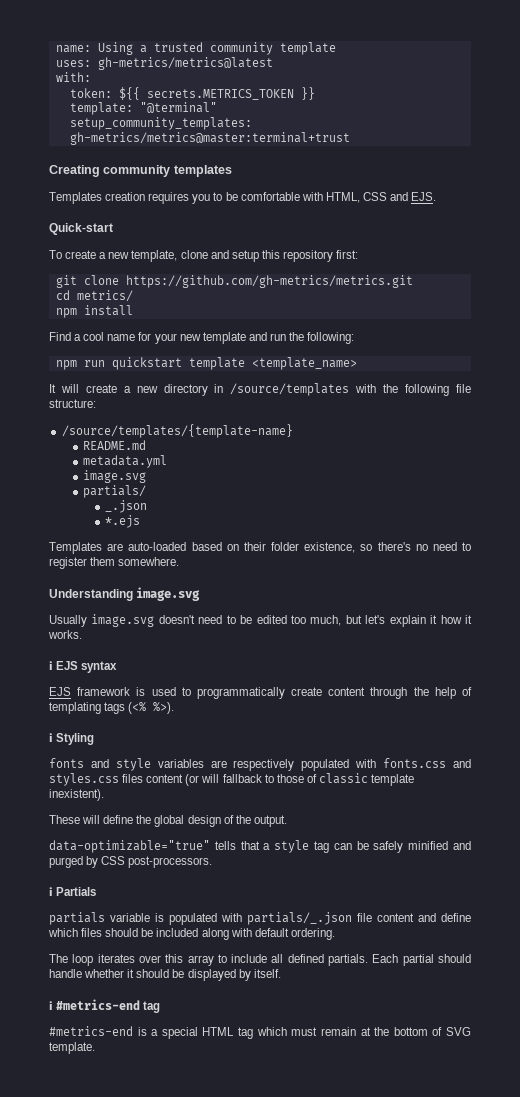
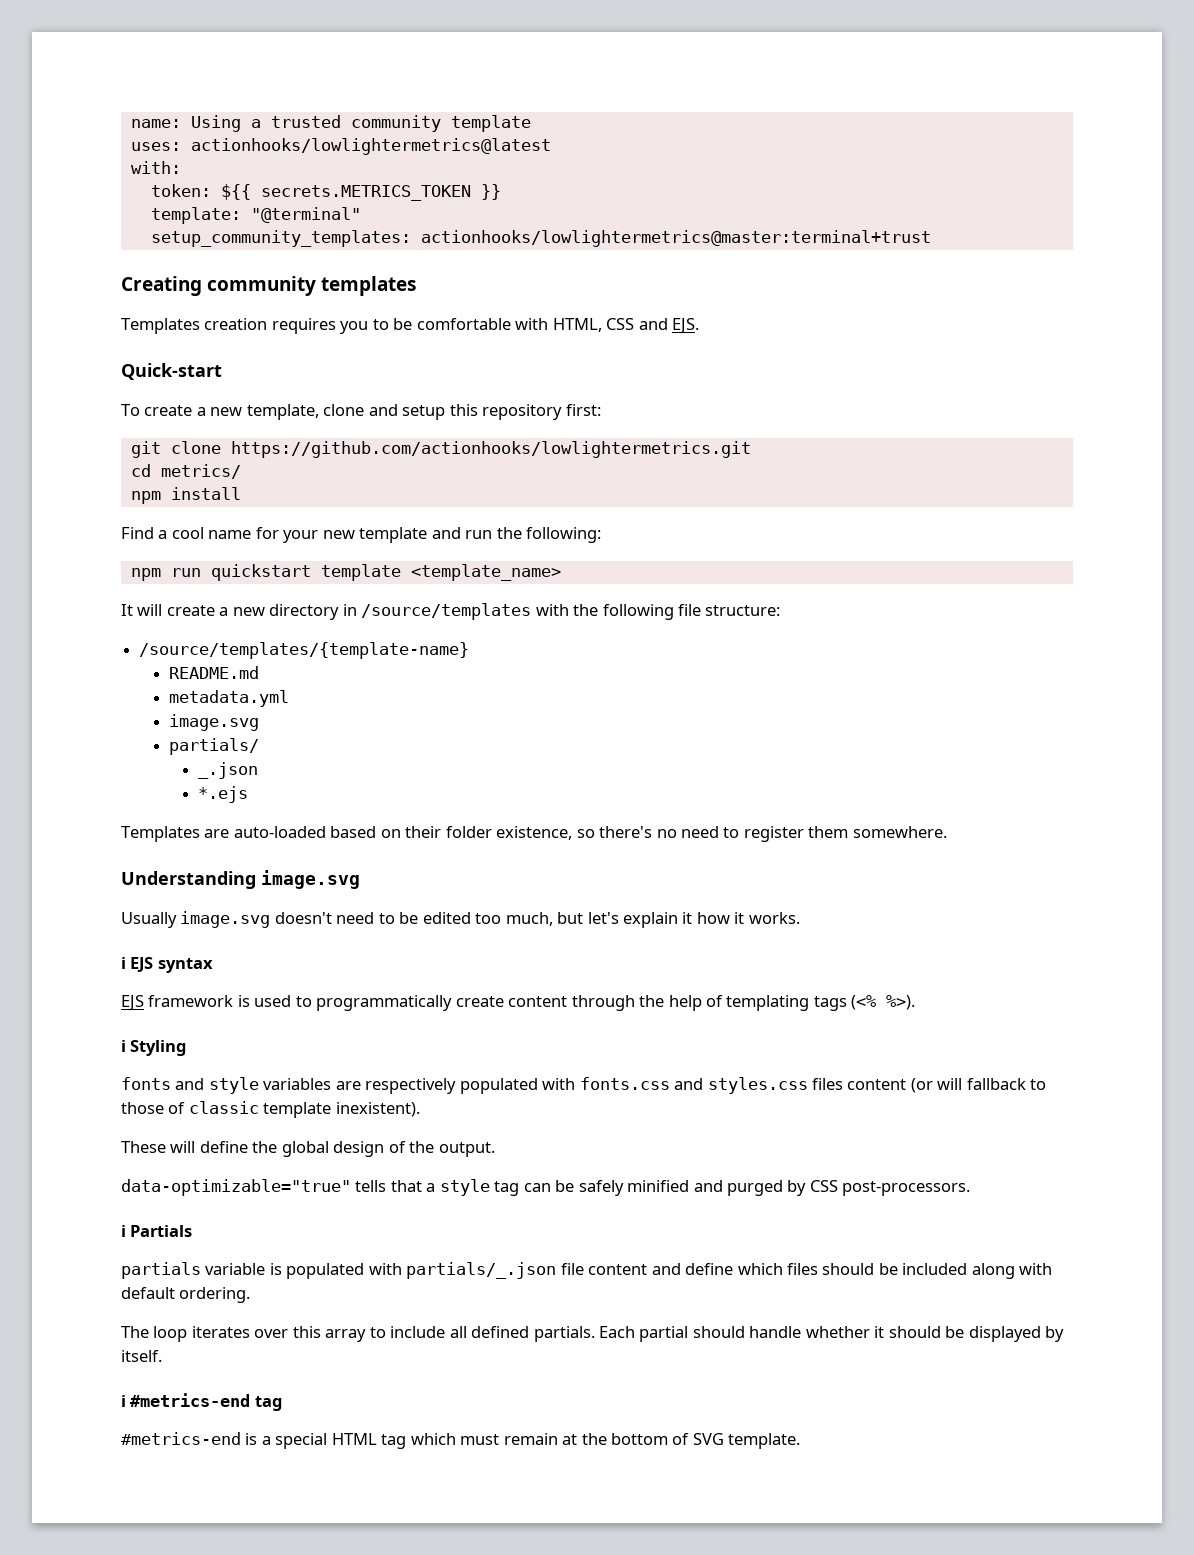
- uses: gh-metrics/metrics@latest
+ uses: actionhooks/lowlightermetrics@latest
- setup_community_templates: gh-metrics/metrics@master:terminal+trust
+ setup_community_templates: actionhooks/lowlightermetrics@master:terminal+trust
- git clone https://github.com/gh-metrics/metrics.git
+ git clone https://github.com/actionhooks/lowlightermetrics.git

